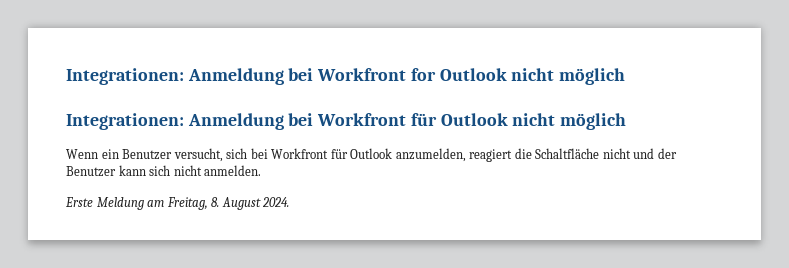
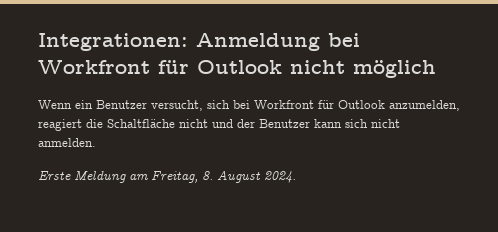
- Integrationen: Anmeldung bei Workfront for Outlook nicht möglich

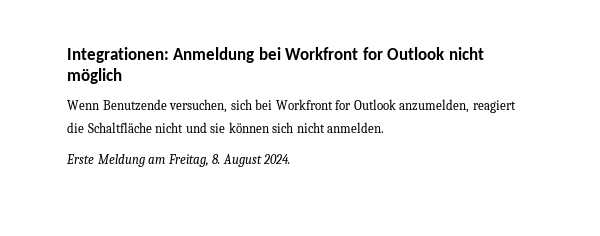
- Integrationen: Anmeldung bei Workfront für Outlook nicht möglich
+ Integrationen: Anmeldung bei Workfront for Outlook nicht möglich
- Wenn ein Benutzer versucht, sich bei Workfront für Outlook anzumelden, reagiert die Schaltfläche nicht und der Benutzer kann sich nicht anmelden.
+ Wenn Benutzende versuchen, sich bei Workfront for Outlook anzumelden, reagiert die Schaltfläche nicht und sie können sich nicht anmelden.

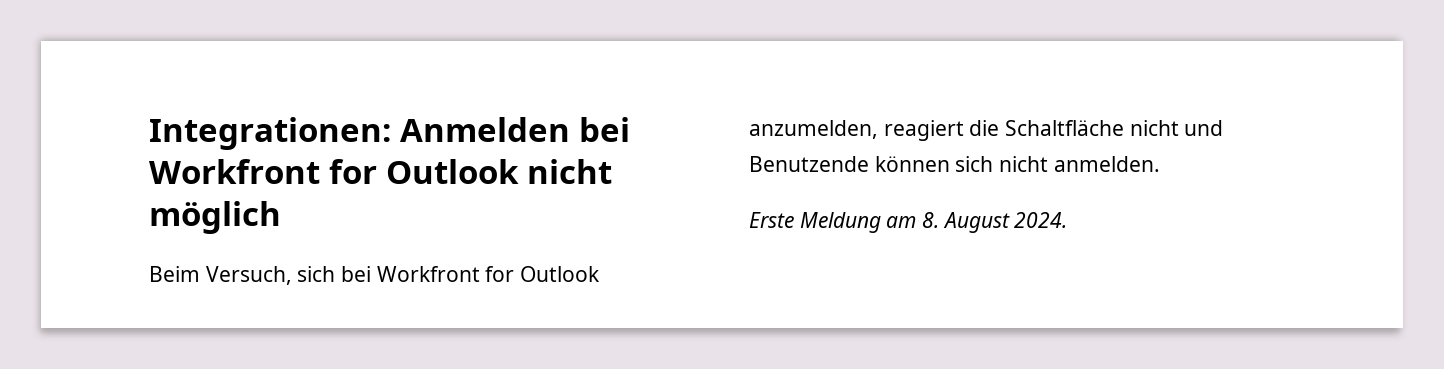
- Integrationen: Anmeldung bei Workfront for Outlook nicht möglich
+ Integrationen: Anmelden bei Workfront for Outlook nicht möglich
- Wenn Benutzende versuchen, sich bei Workfront for Outlook anzumelden, reagiert die Schaltfläche nicht und sie können sich nicht anmelden.
+ Beim Versuch, sich bei Workfront for Outlook anzumelden, reagiert die Schaltfläche nicht und Benutzende können sich nicht anmelden.
- Erste Meldung am Freitag, 8. August 2024.
+ Erste Meldung am 8. August 2024.

